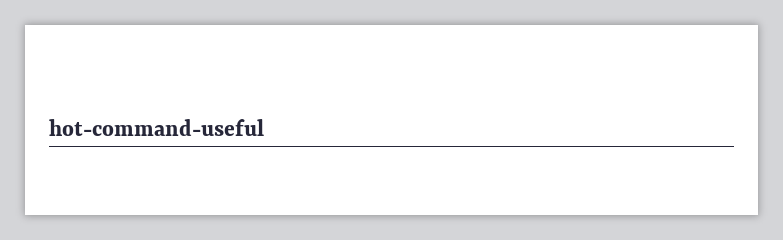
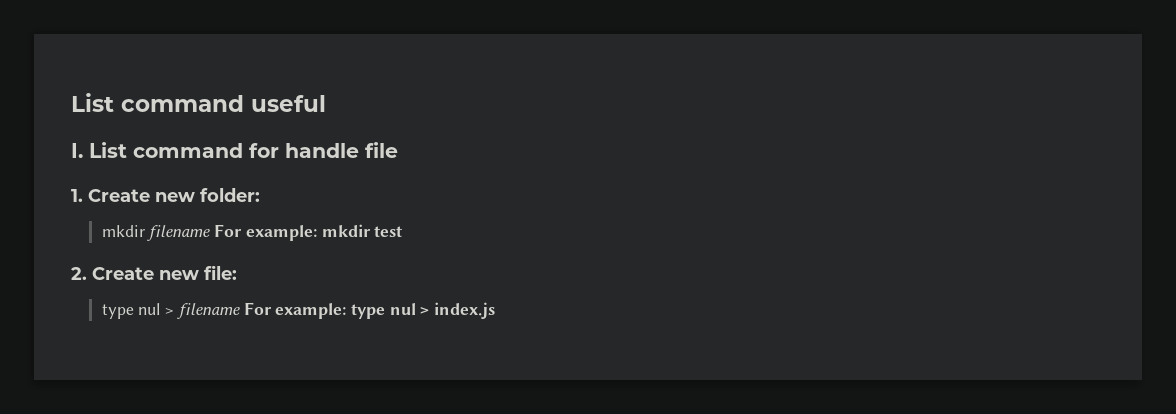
- hot-command-useful
+ List command useful
+ I. List command for handle file
+ 1. Create new folder:
+ mkdir filename For example: mkdir test
+ 2. Create new file:
+ type nul > filename For example: type nul > index.js

